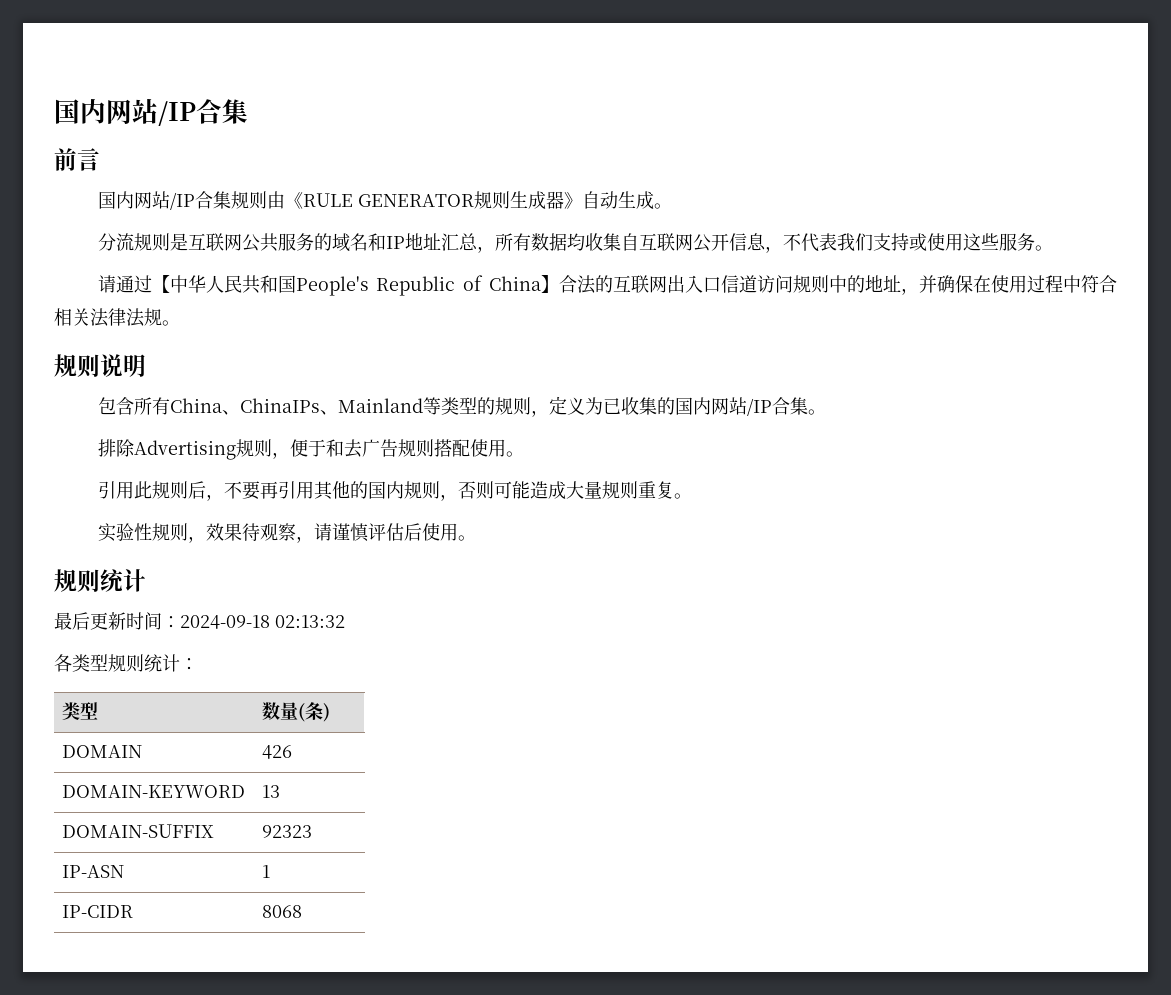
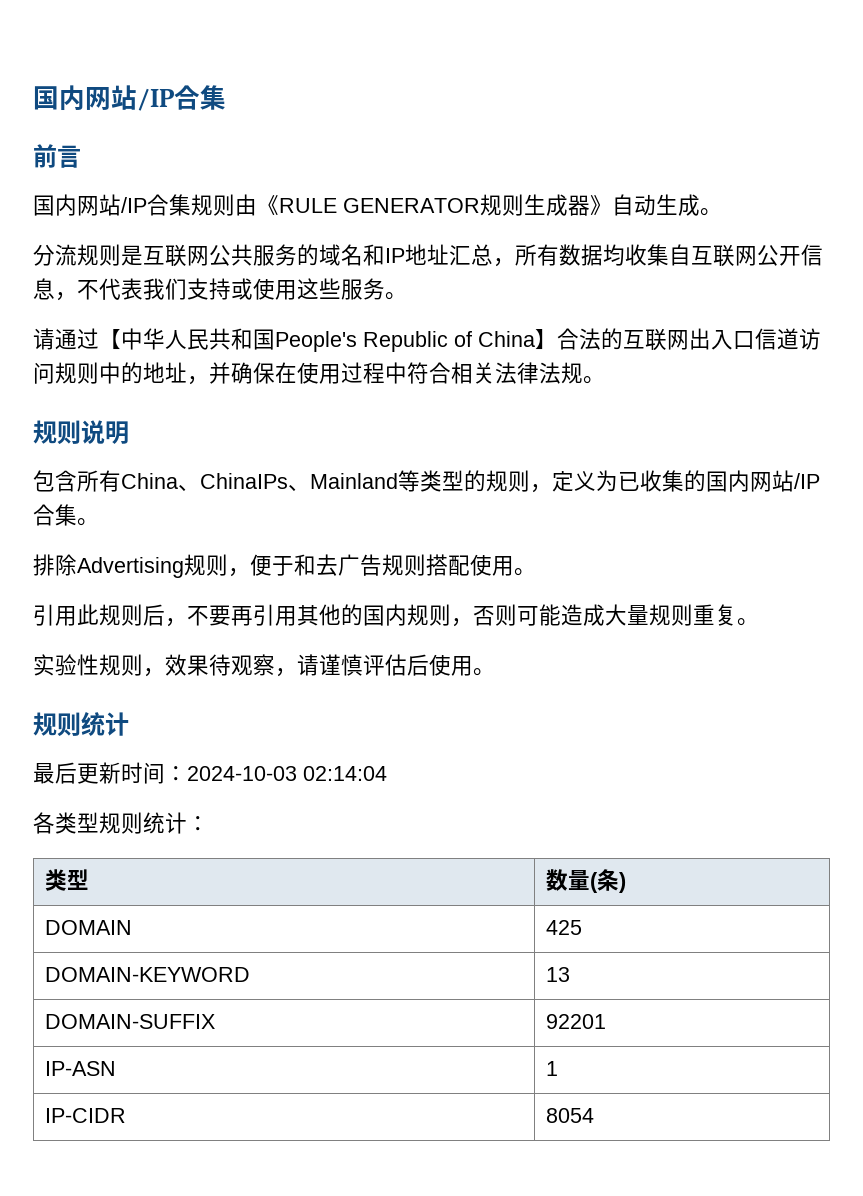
- 最后更新时间：2024-09-18 02:13:32
+ 最后更新时间：2024-10-03 02:14:04
- DOMAIN | 426
+ DOMAIN | 425
- DOMAIN-SUFFIX | 92323
+ DOMAIN-SUFFIX | 92201
- IP-CIDR | 8068
+ IP-CIDR | 8054

